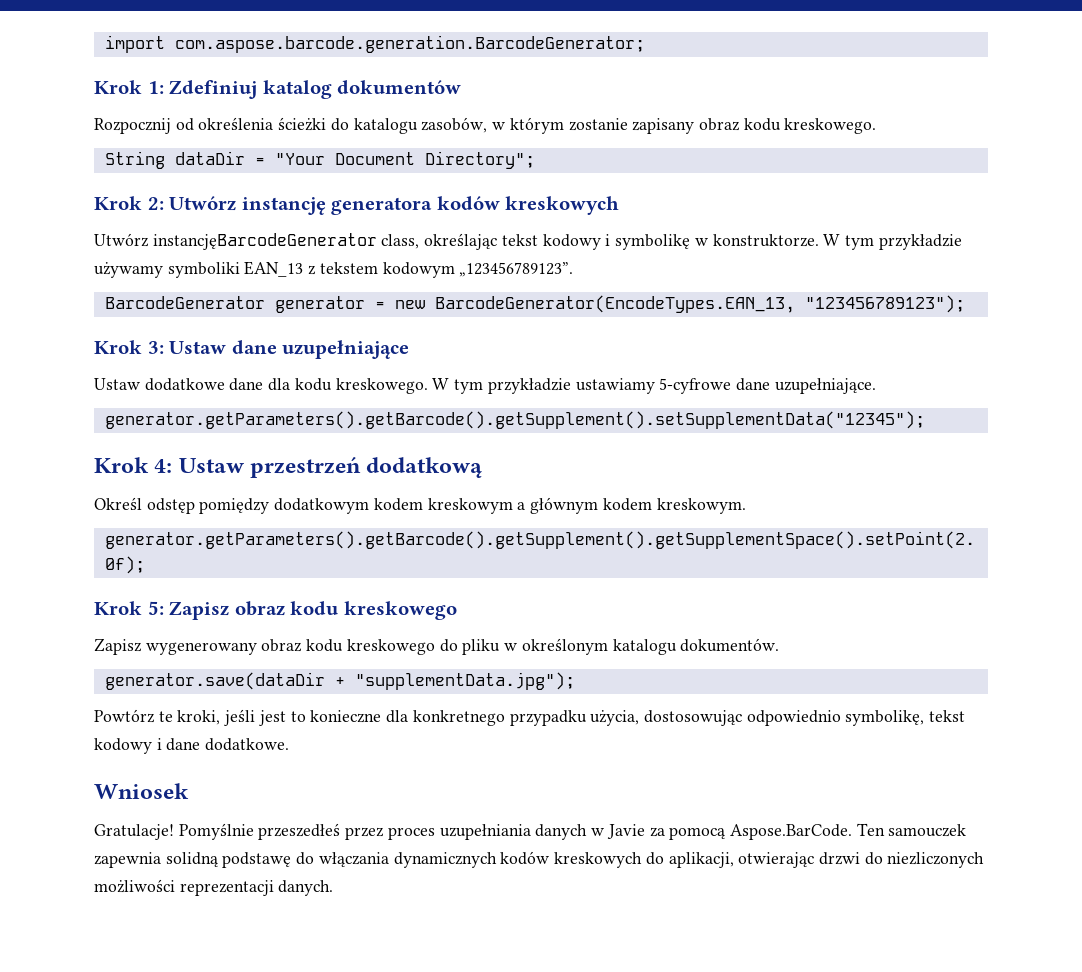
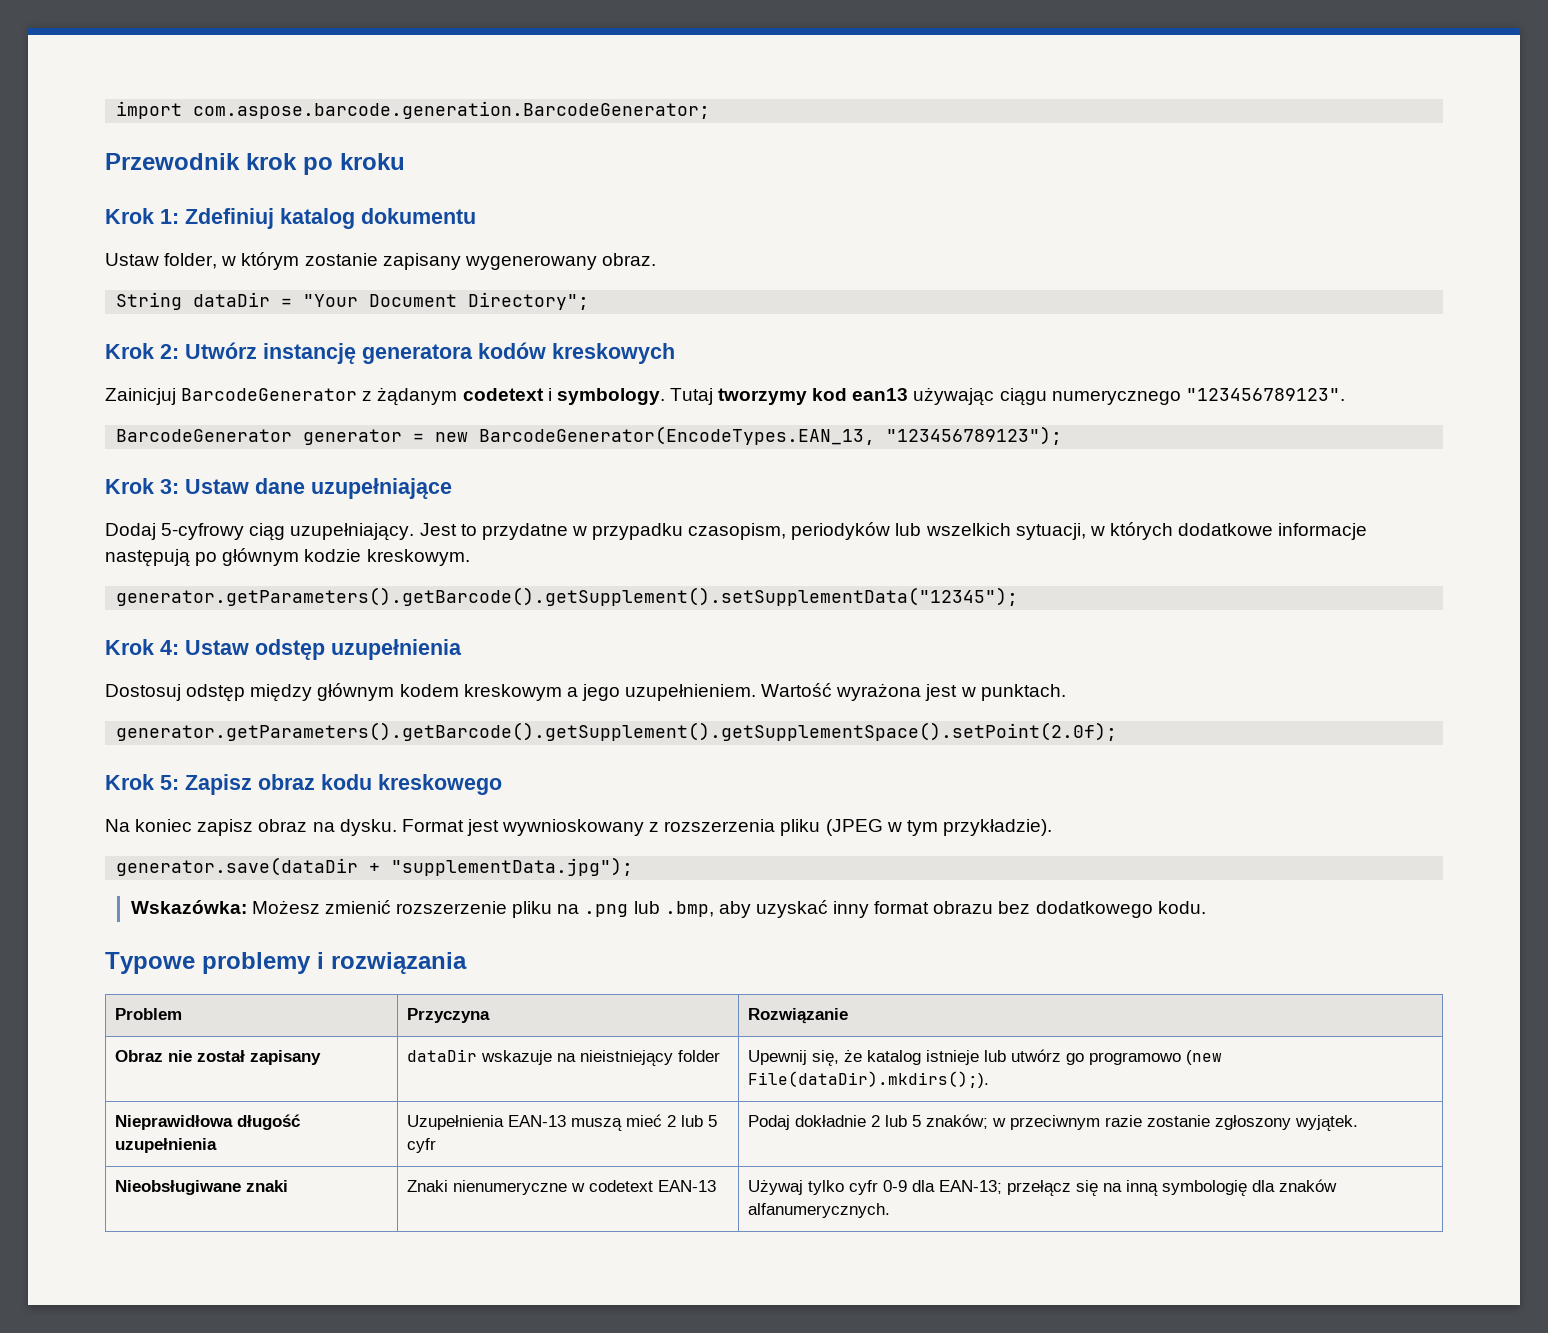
+ Przewodnik krok po kroku
- Krok 1: Zdefiniuj katalog dokumentów
- Rozpocznij od określenia ścieżki do katalogu zasobów, w którym zostanie zapisany obraz kodu kreskowego.
+ Krok 1: Zdefiniuj katalog dokumentu
+ Ustaw folder, w którym zostanie zapisany wygenerowany obraz.
- Utwórz instancjęBarcodeGenerator class, określając tekst kodowy i symbolikę w konstruktorze. W tym przykładzie używamy symboliki EAN_13 z tekstem kodowym „123456789123”.
+ Zainicjuj BarcodeGenerator z żądanym codetext i symbology. Tutaj tworzymy kod ean13 używając ciągu numerycznego "123456789123".
- Ustaw dodatkowe dane dla kodu kreskowego. W tym przykładzie ustawiamy 5-cyfrowe dane uzupełniające.
+ Dodaj 5‑cyfrowy ciąg uzupełniający. Jest to przydatne w przypadku czasopism, periodyków lub wszelkich sytuacji, w których dodatkowe informacje następują po głównym kodzie kreskowym.
  generator.getParameters().getBarcode().getSupplement().setSupplementData("12345");
- Krok 4: Ustaw przestrzeń dodatkową
- Określ odstęp pomiędzy dodatkowym kodem kreskowym a głównym kodem kreskowym.
+ Krok 4: Ustaw odstęp uzupełnienia
+ Dostosuj odstęp między głównym kodem kreskowym a jego uzupełnieniem. Wartość wyrażona jest w punktach.
- Zapisz wygenerowany obraz kodu kreskowego do pliku w określonym katalogu dokumentów.
+ Na koniec zapisz obraz na dysku. Format jest wywnioskowany z rozszerzenia pliku (JPEG w tym przykładzie).
  generator.save(dataDir + "supplementData.jpg");
- Powtórz te kroki, jeśli jest to konieczne dla konkretnego przypadku użycia, dostosowując odpowiednio symbolikę, tekst kodowy i dane dodatkowe.
- Wniosek
- Gratulacje! Pomyślnie przeszedłeś przez proces uzupełniania danych w Javie za pomocą Aspose.BarCode. Ten samouczek zapewnia solidną podstawę do włączania dynamicznych kodów kreskowych do aplikacji, otwierając drzwi do niezliczonych możliwości reprezentacji danych.
+ Wskazówka: Możesz zmienić rozszerzenie pliku na .png lub .bmp, aby uzyskać inny format obrazu bez dodatkowego kodu.
+ Typowe problemy i rozwiązania
+ Problem | Przyczyna | Rozwiązanie
+ Obraz nie został zapisany | dataDir wskazuje na nieistniejący folder | Upewnij się, że katalog istnieje lub utwórz go programowo (new File(dataDir).mkdirs();).
+ Nieprawidłowa długość uzupełnienia | Uzupełnienia EAN‑13 muszą mieć 2 lub 5 cyfr | Podaj dokładnie 2 lub 5 znaków; w przeciwnym razie zostanie zgłoszony wyjątek.
+ Nieobsługiwane znaki | Znaki nienumeryczne w codetext EAN‑13 | Używaj tylko cyfr 0‑9 dla EAN‑13; przełącz się na inną symbologię dla znaków alfanumerycznych.

